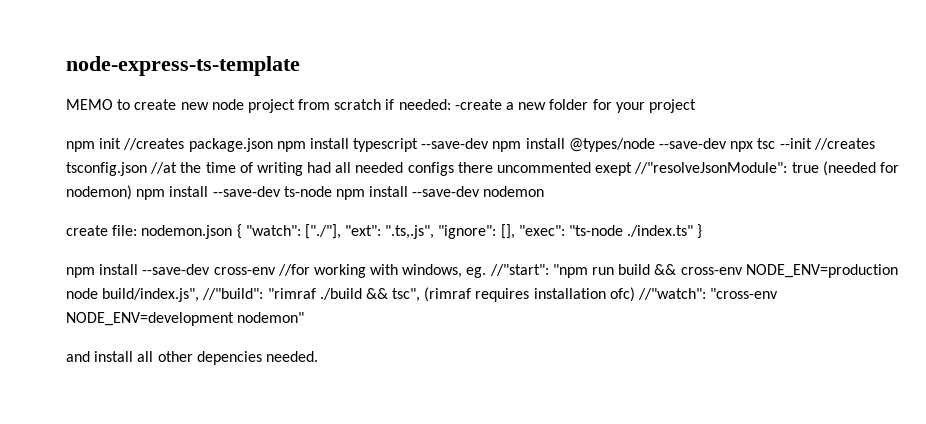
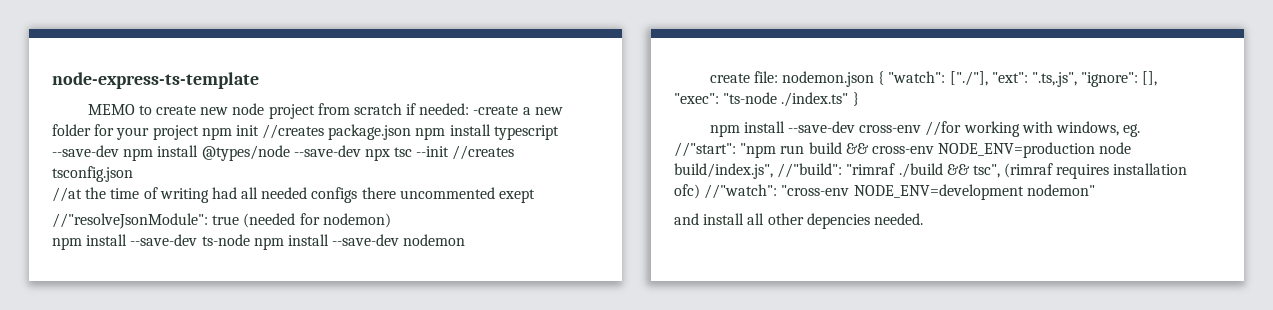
- MEMO to create new node project from scratch if needed: -create a new folder for your project
- npm init //creates package.json npm install typescript --save-dev npm install @types/node --save-dev npx tsc --init //creates tsconfig.json //at the time of writing had all needed configs there uncommented exept //"resolveJsonModule": true (needed for nodemon) npm install --save-dev ts-node npm install --save-dev nodemon
+ MEMO to create new node project from scratch if needed: -create a new folder for your project npm init //creates package.json npm install typescript --save-dev npm install @types/node --save-dev npx tsc --init //creates tsconfig.json
+ //at the time of writing had all needed configs there uncommented exept
+ //"resolveJsonModule": true (needed for nodemon)
+ npm install --save-dev ts-node npm install --save-dev nodemon

